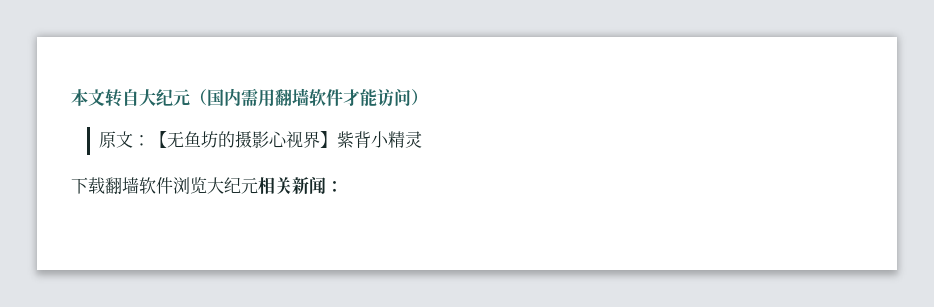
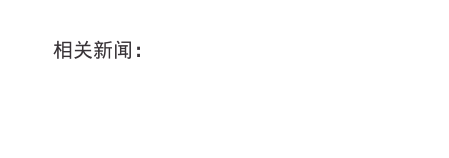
- 本文转自大纪元（国内需用翻墙软件才能访问）
- 原文：【无鱼坊的摄影心视界】紫背小精灵
- 下载翻墙软件浏览大纪元相关新闻：
+ 相关新闻：

